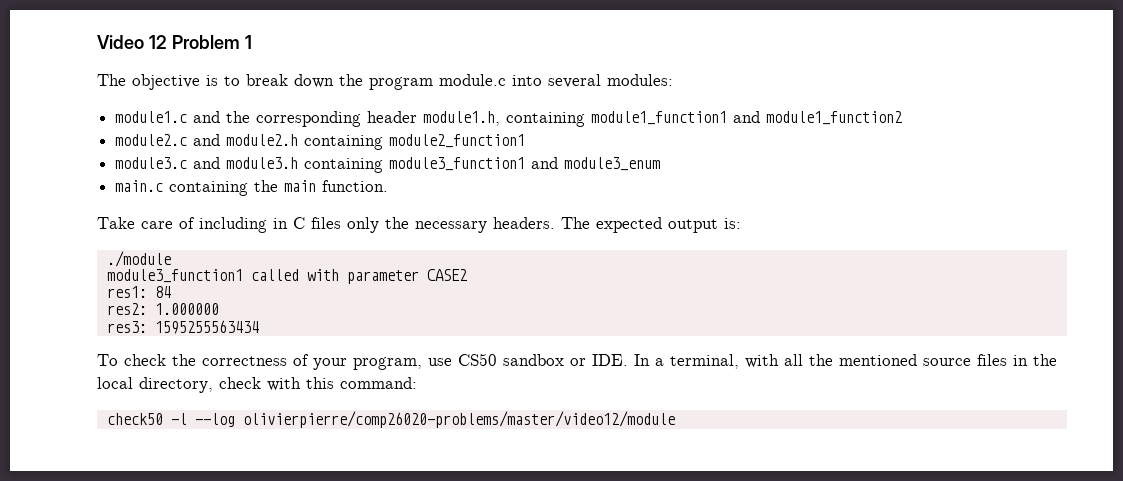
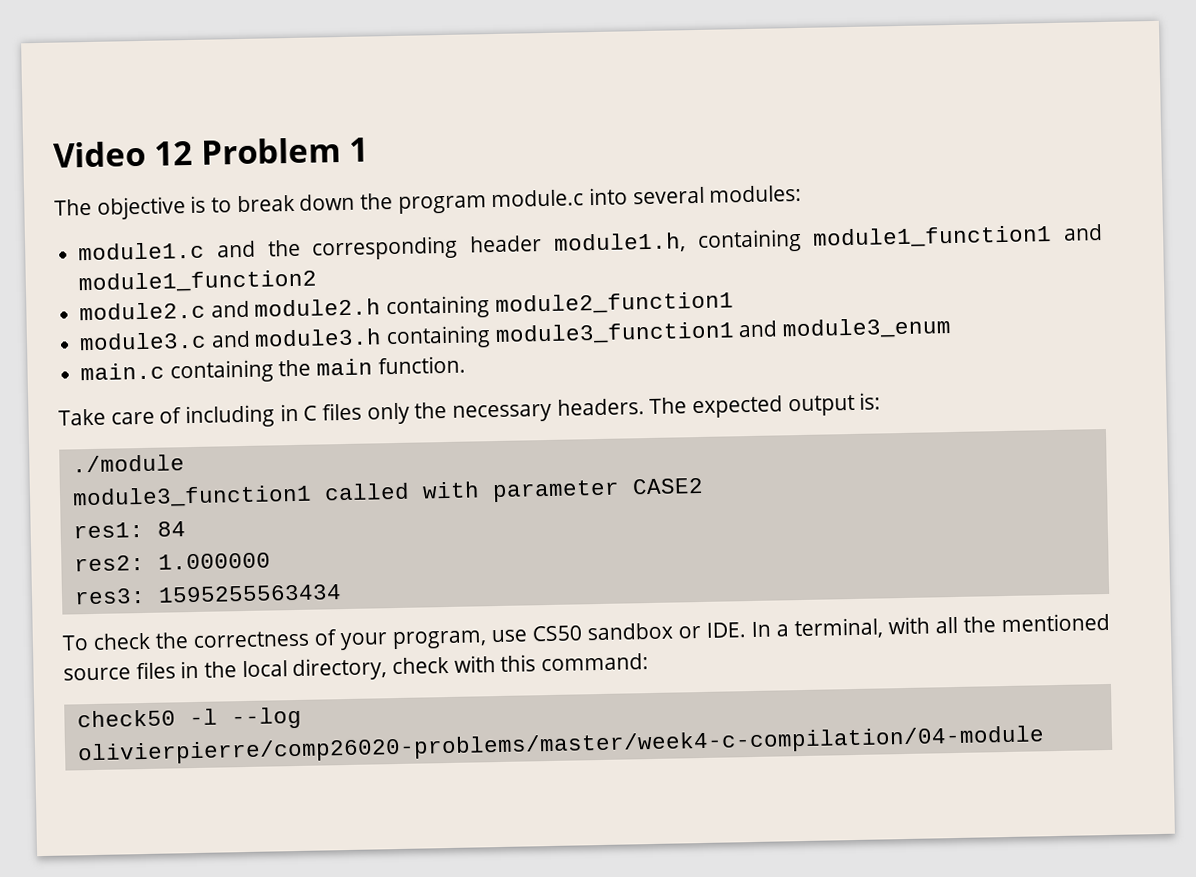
- check50 -l --log olivierpierre/comp26020-problems/master/video12/module
+ check50 -l --log olivierpierre/comp26020-problems/master/week4-c-compilation/04-module

